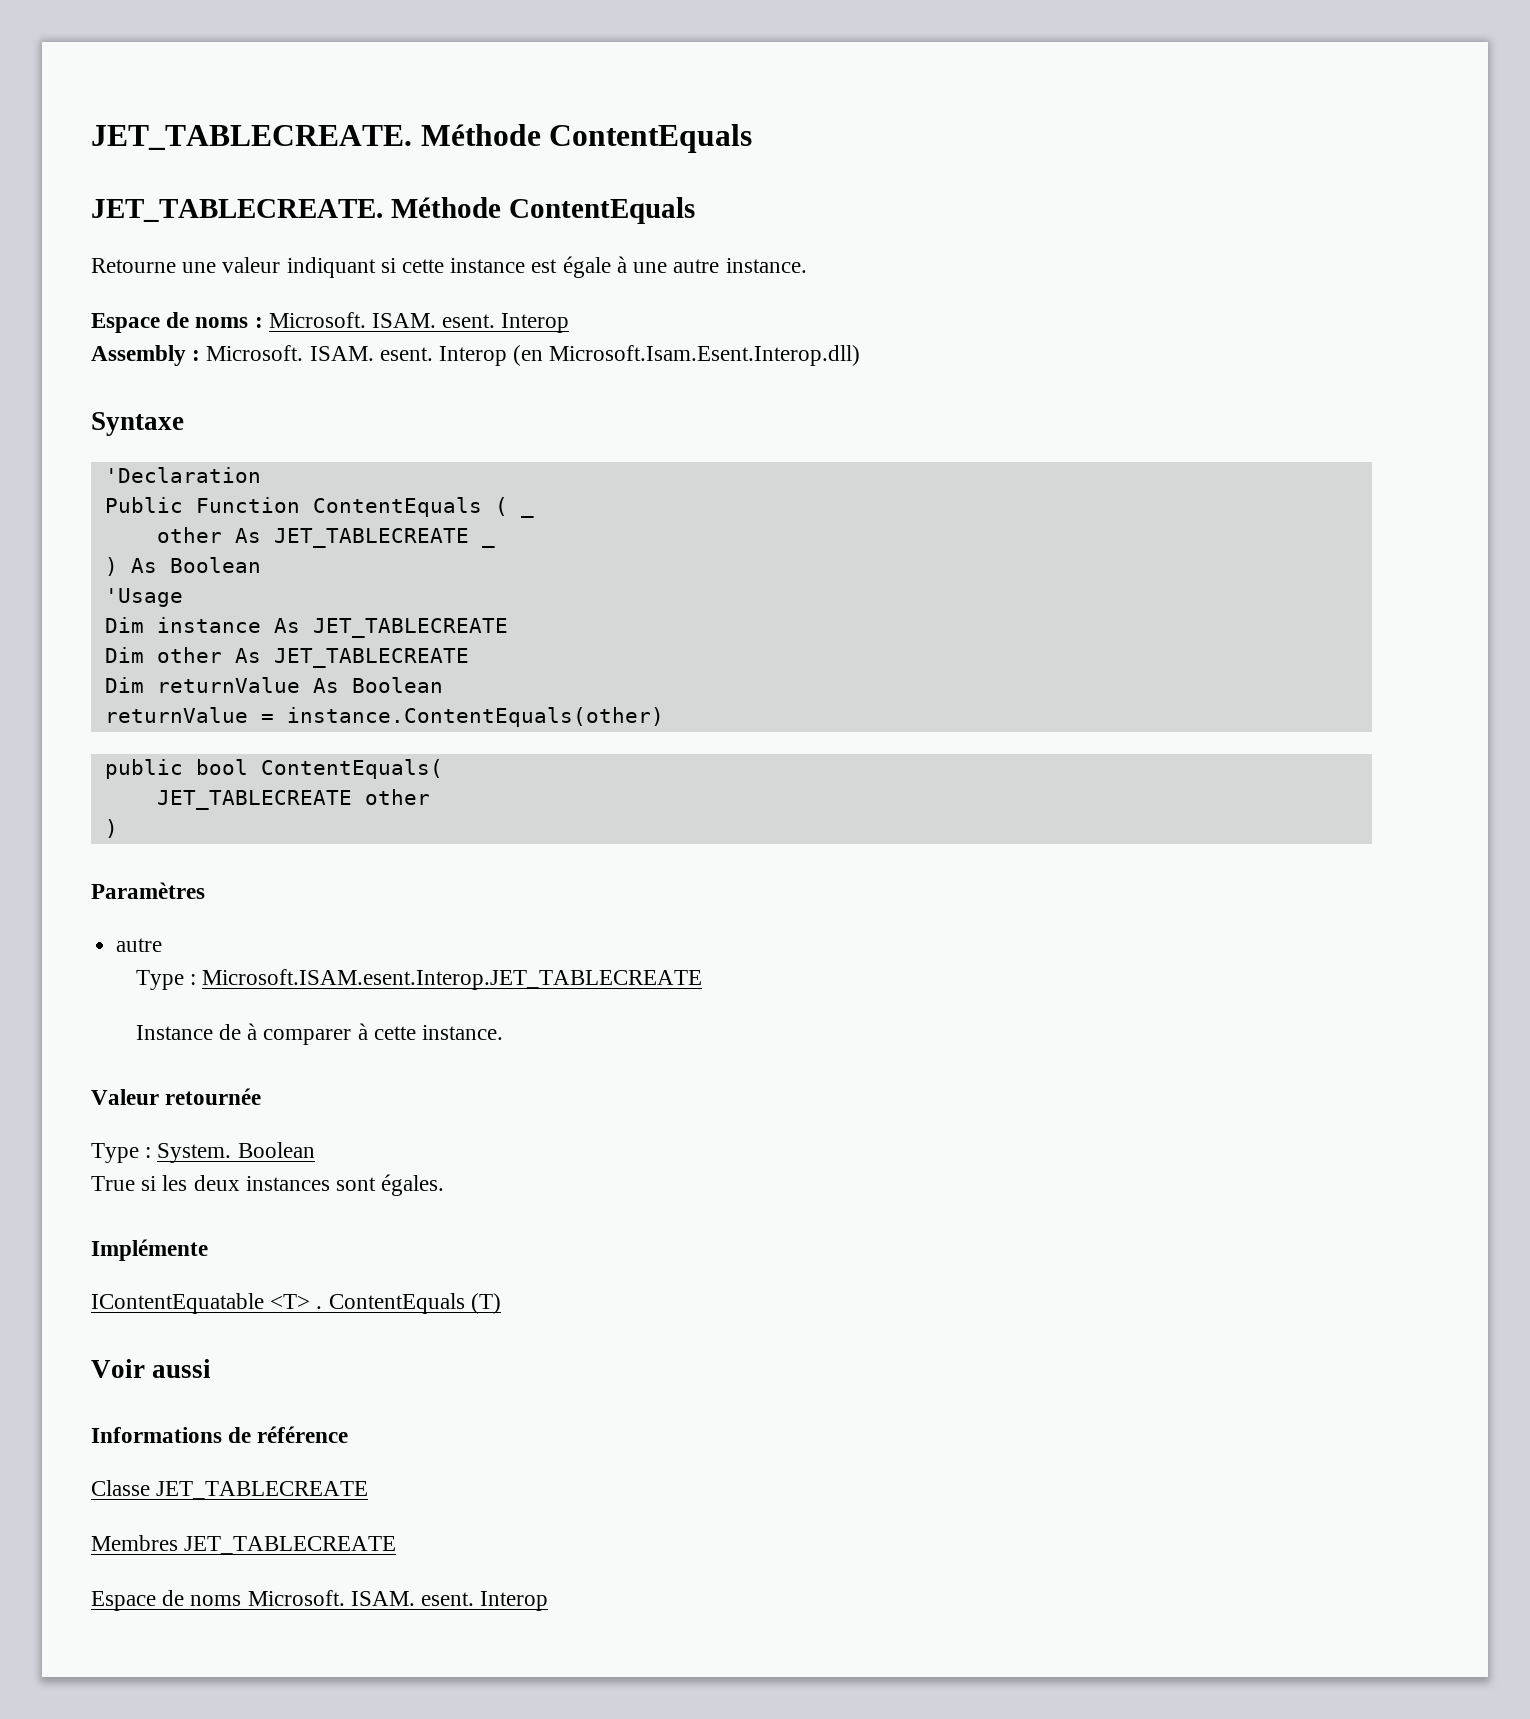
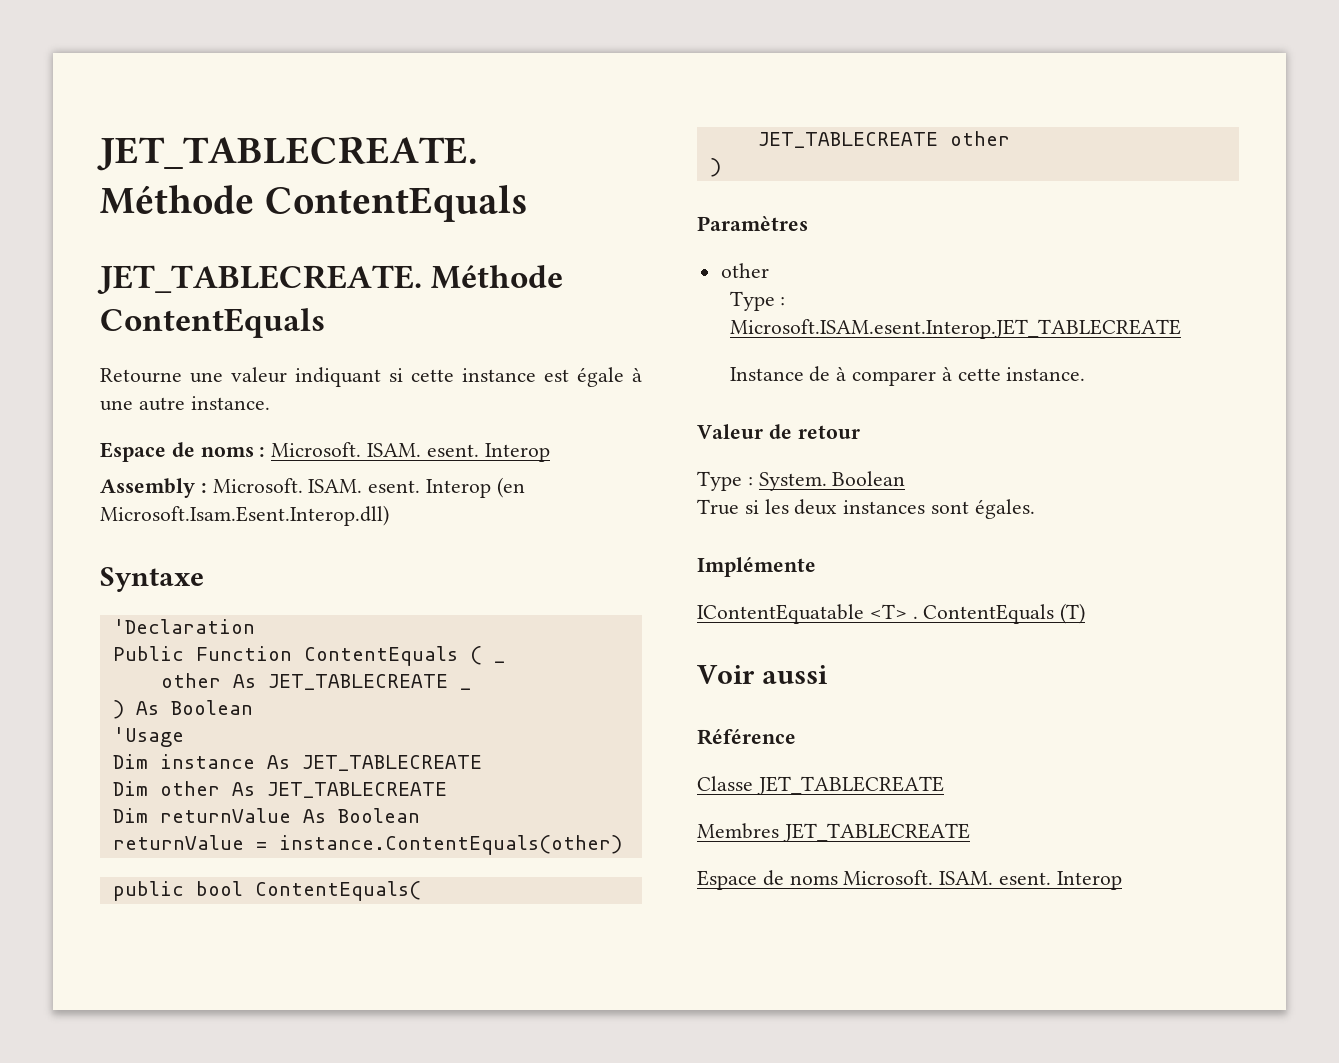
  Paramètres
- autre
+ other
- Valeur retournée
+ Valeur de retour
- Informations de référence
+ Référence

